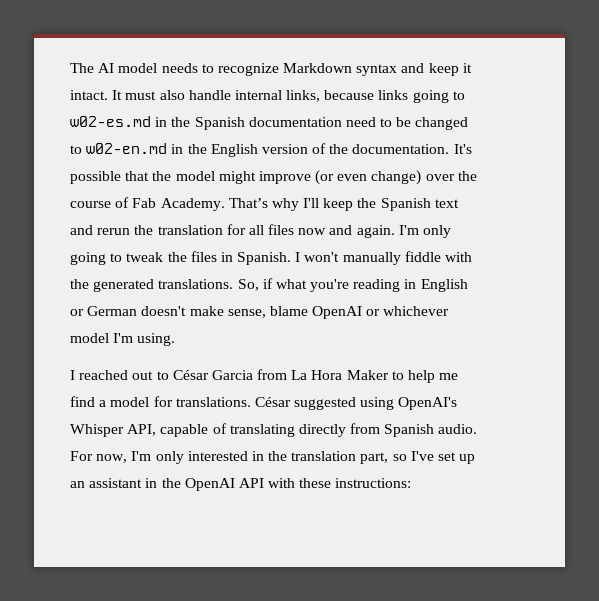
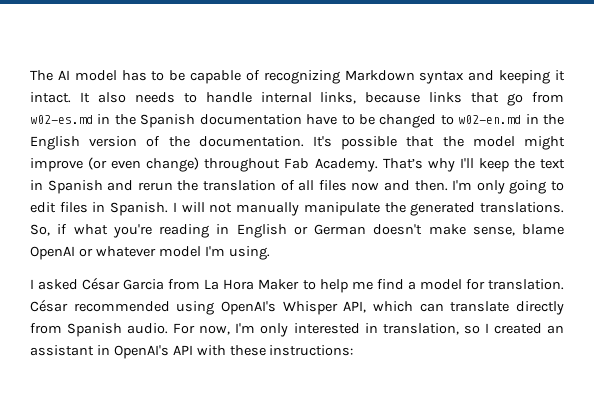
- The AI model needs to recognize Markdown syntax and keep it intact.
+ The AI model has to be capable of recognizing Markdown syntax and keeping it intact.
- It must also handle internal links, because links going to w02-es.md in the Spanish documentation need to be changed to w02-en.md in the English version of the documentation.
+ It also needs to handle internal links, because links that go from w02-es.md in the Spanish documentation have to be changed to w02-en.md in the English version of the documentation.
- It's possible that the model might improve (or even change) over the course of Fab Academy.
+ It's possible that the model might improve (or even change) throughout Fab Academy.
- That’s why I'll keep the Spanish text and rerun the translation for all files now and again.
+ That’s why I'll keep the text in Spanish and rerun the translation of all files now and then.
- I'm only going to tweak the files in Spanish.
+ I'm only going to edit files in Spanish.
- I won't manually fiddle with the generated translations.
+ I will not manually manipulate the generated translations.
- So, if what you're reading in English or German doesn't make sense, blame OpenAI or whichever model I'm using.
+ So, if what you're reading in English or German doesn't make sense, blame OpenAI or whatever model I'm using.
- I reached out to César Garcia from La Hora Maker to help me find a model for translations. César suggested using OpenAI's Whisper API, capable of translating directly from Spanish audio.
+ I asked César Garcia from La Hora Maker to help me find a model for translation. César recommended using OpenAI's Whisper API, which can translate directly from Spanish audio.
- For now, I'm only interested in the translation part, so I've set up an assistant in the OpenAI API with these instructions:
+ For now, I'm only interested in translation, so I created an assistant in OpenAI's API with these instructions:

